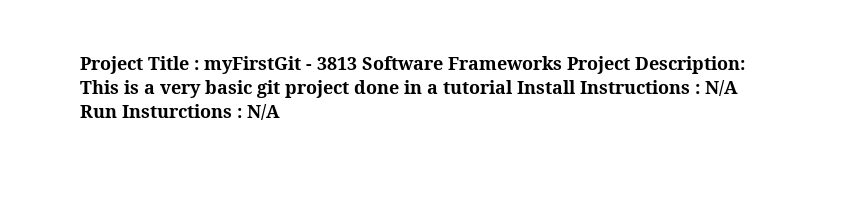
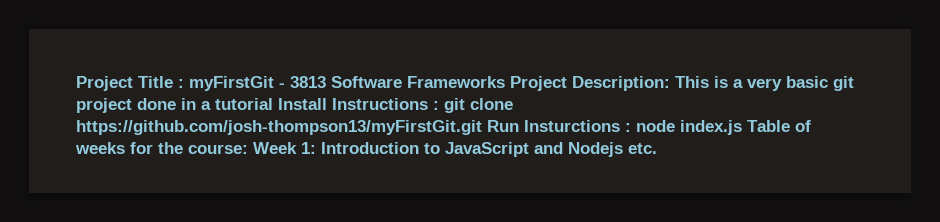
- Project Title : myFirstGit - 3813 Software Frameworks Project Description: This is a very basic git project done in a tutorial Install Instructions : N/A Run Insturctions : N/A
+ Project Title : myFirstGit - 3813 Software Frameworks Project Description: This is a very basic git project done in a tutorial Install Instructions : git clone https://github.com/josh-thompson13/myFirstGit.git Run Insturctions : node index.js Table of weeks for the course: Week 1: Introduction to JavaScript and Nodejs etc.

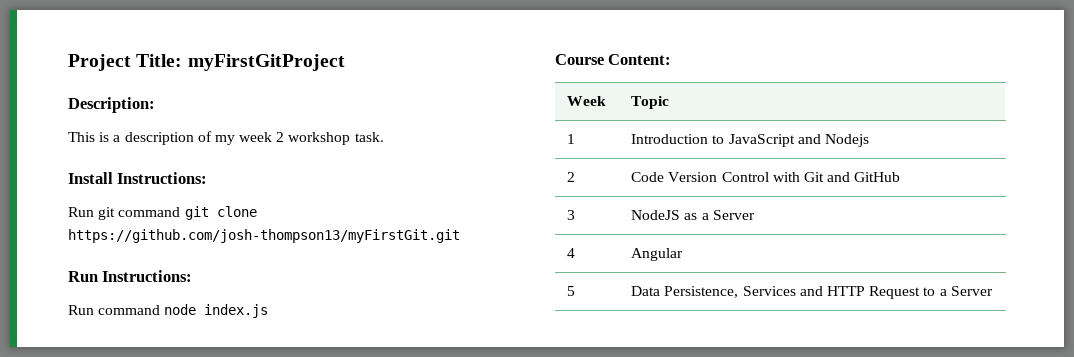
- Project Title : myFirstGit - 3813 Software Frameworks Project Description: This is a very basic git project done in a tutorial Install Instructions : git clone https://github.com/josh-thompson13/myFirstGit.git Run Insturctions : node index.js Table of weeks for the course: Week 1: Introduction to JavaScript and Nodejs etc.
+ Project Title: myFirstGitProject
+ Description:
+ This is a description of my week 2 workshop task.
+ Install Instructions:
+ Run git command git clone https://github.com/josh-thompson13/myFirstGit.git
+ Run Instructions:
+ Run command node index.js
+ Course Content:
+ Week | Topic
+ 1 | Introduction to JavaScript and Nodejs
+ 2 | Code Version Control with Git and GitHub
+ 3 | NodeJS as a Server
+ 4 | Angular
+ 5 | Data Persistence, Services and HTTP Request to a Server

